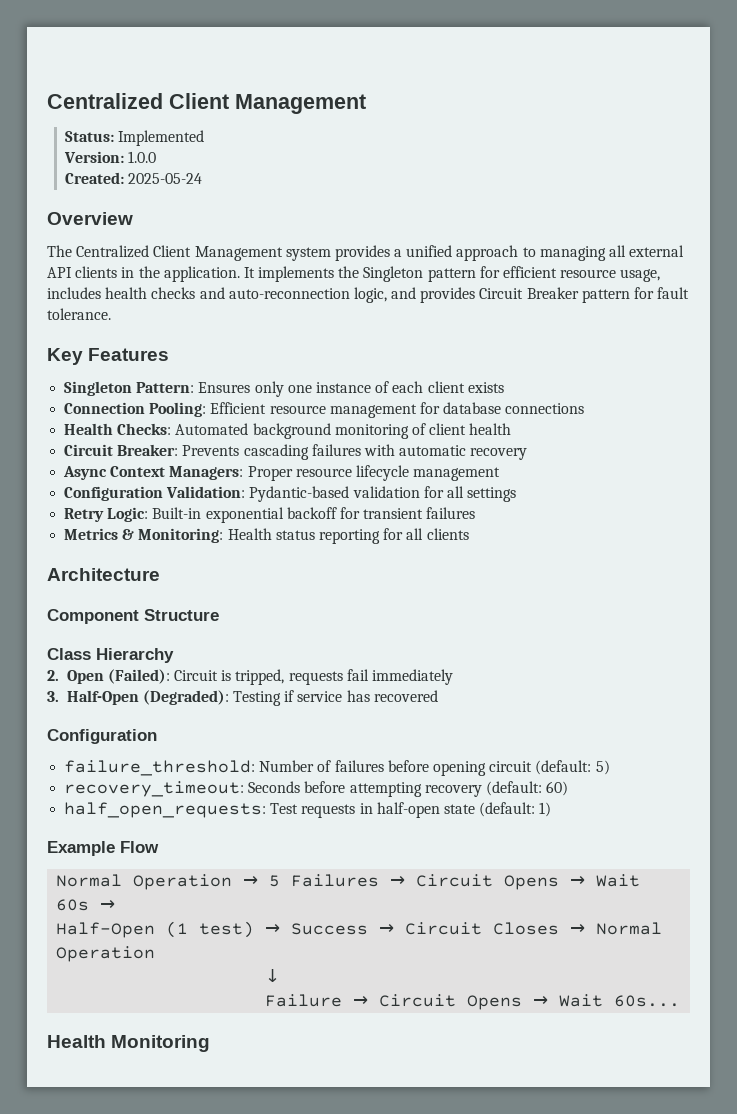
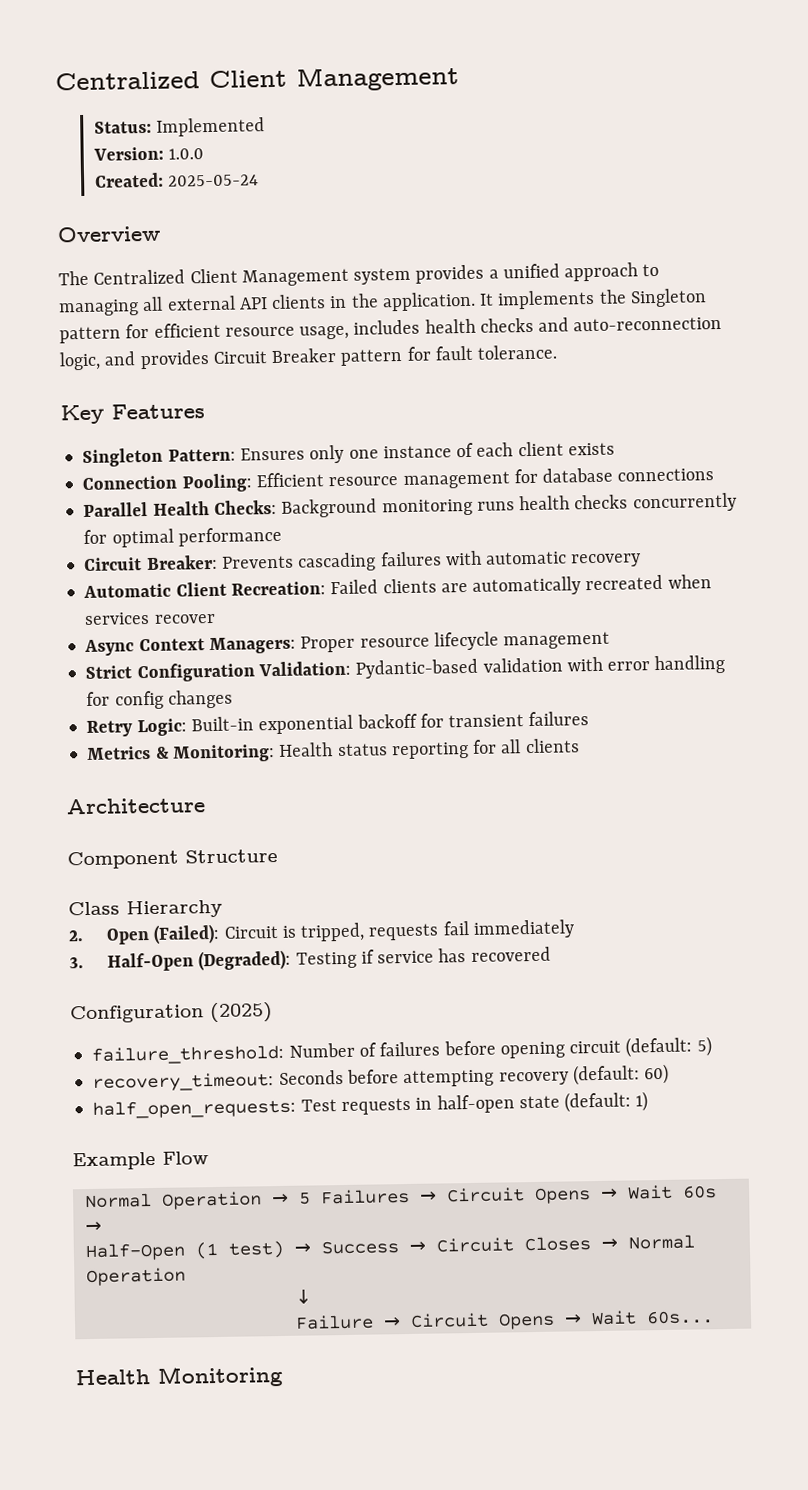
- Health Checks: Automated background monitoring of client health
+ Parallel Health Checks: Background monitoring runs health checks concurrently for optimal performance
+ Automatic Client Recreation: Failed clients are automatically recreated when services recover
- Configuration Validation: Pydantic-based validation for all settings
+ Strict Configuration Validation: Pydantic-based validation with error handling for config changes
  3. Half-Open (Degraded): Testing if service has recovered
- Configuration
+ Configuration (2025)

